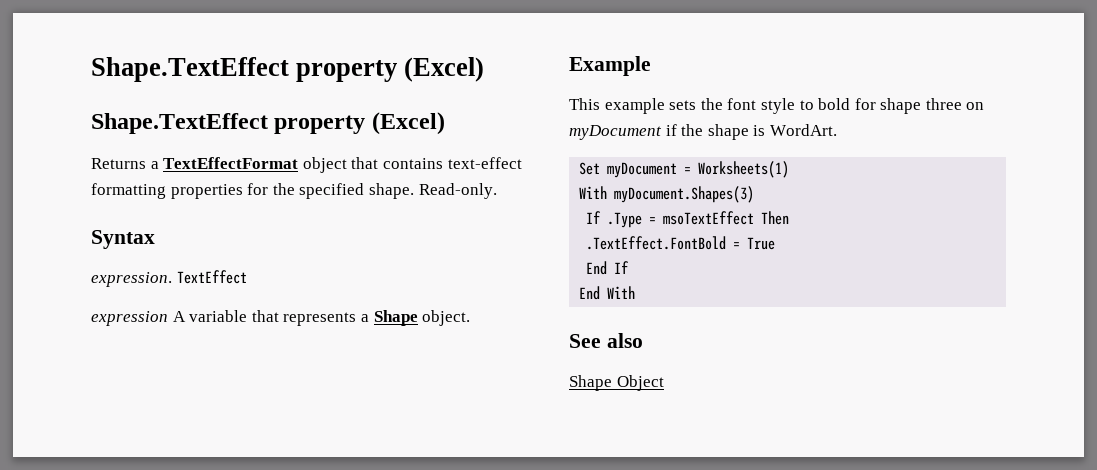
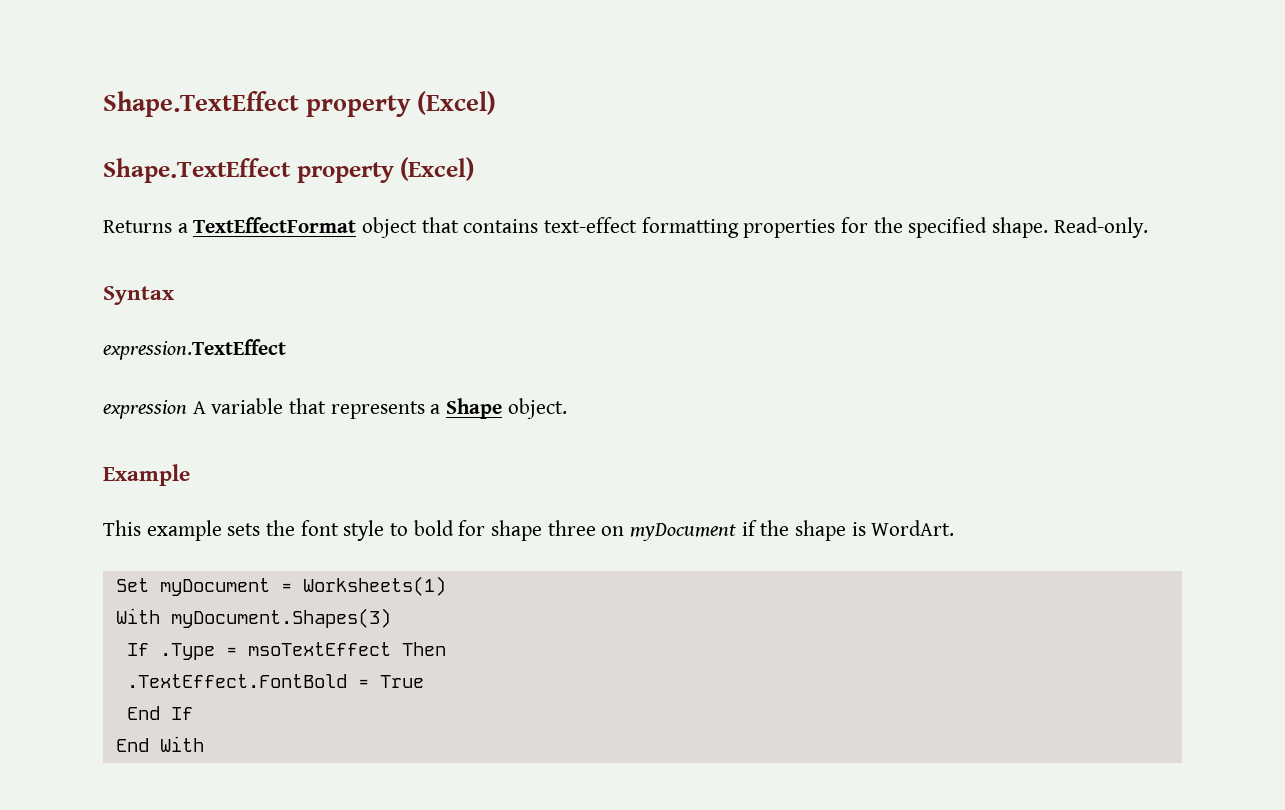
- expression. TextEffect
+ expression.TextEffect
- See also
- Shape Object

